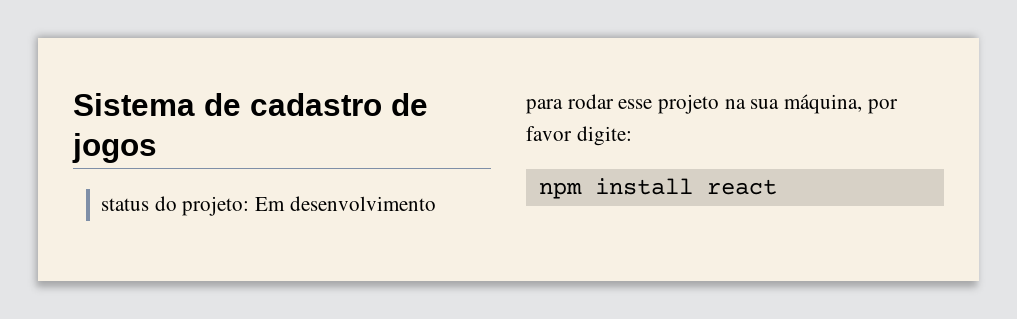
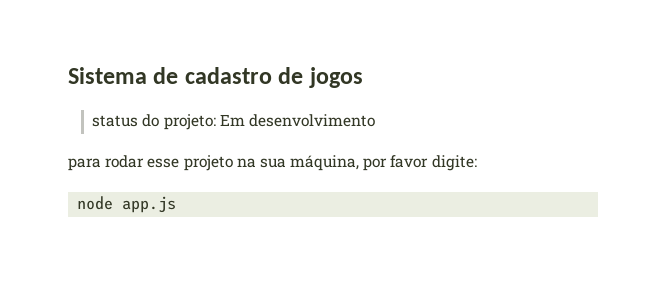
- npm install react
+ node app.js

